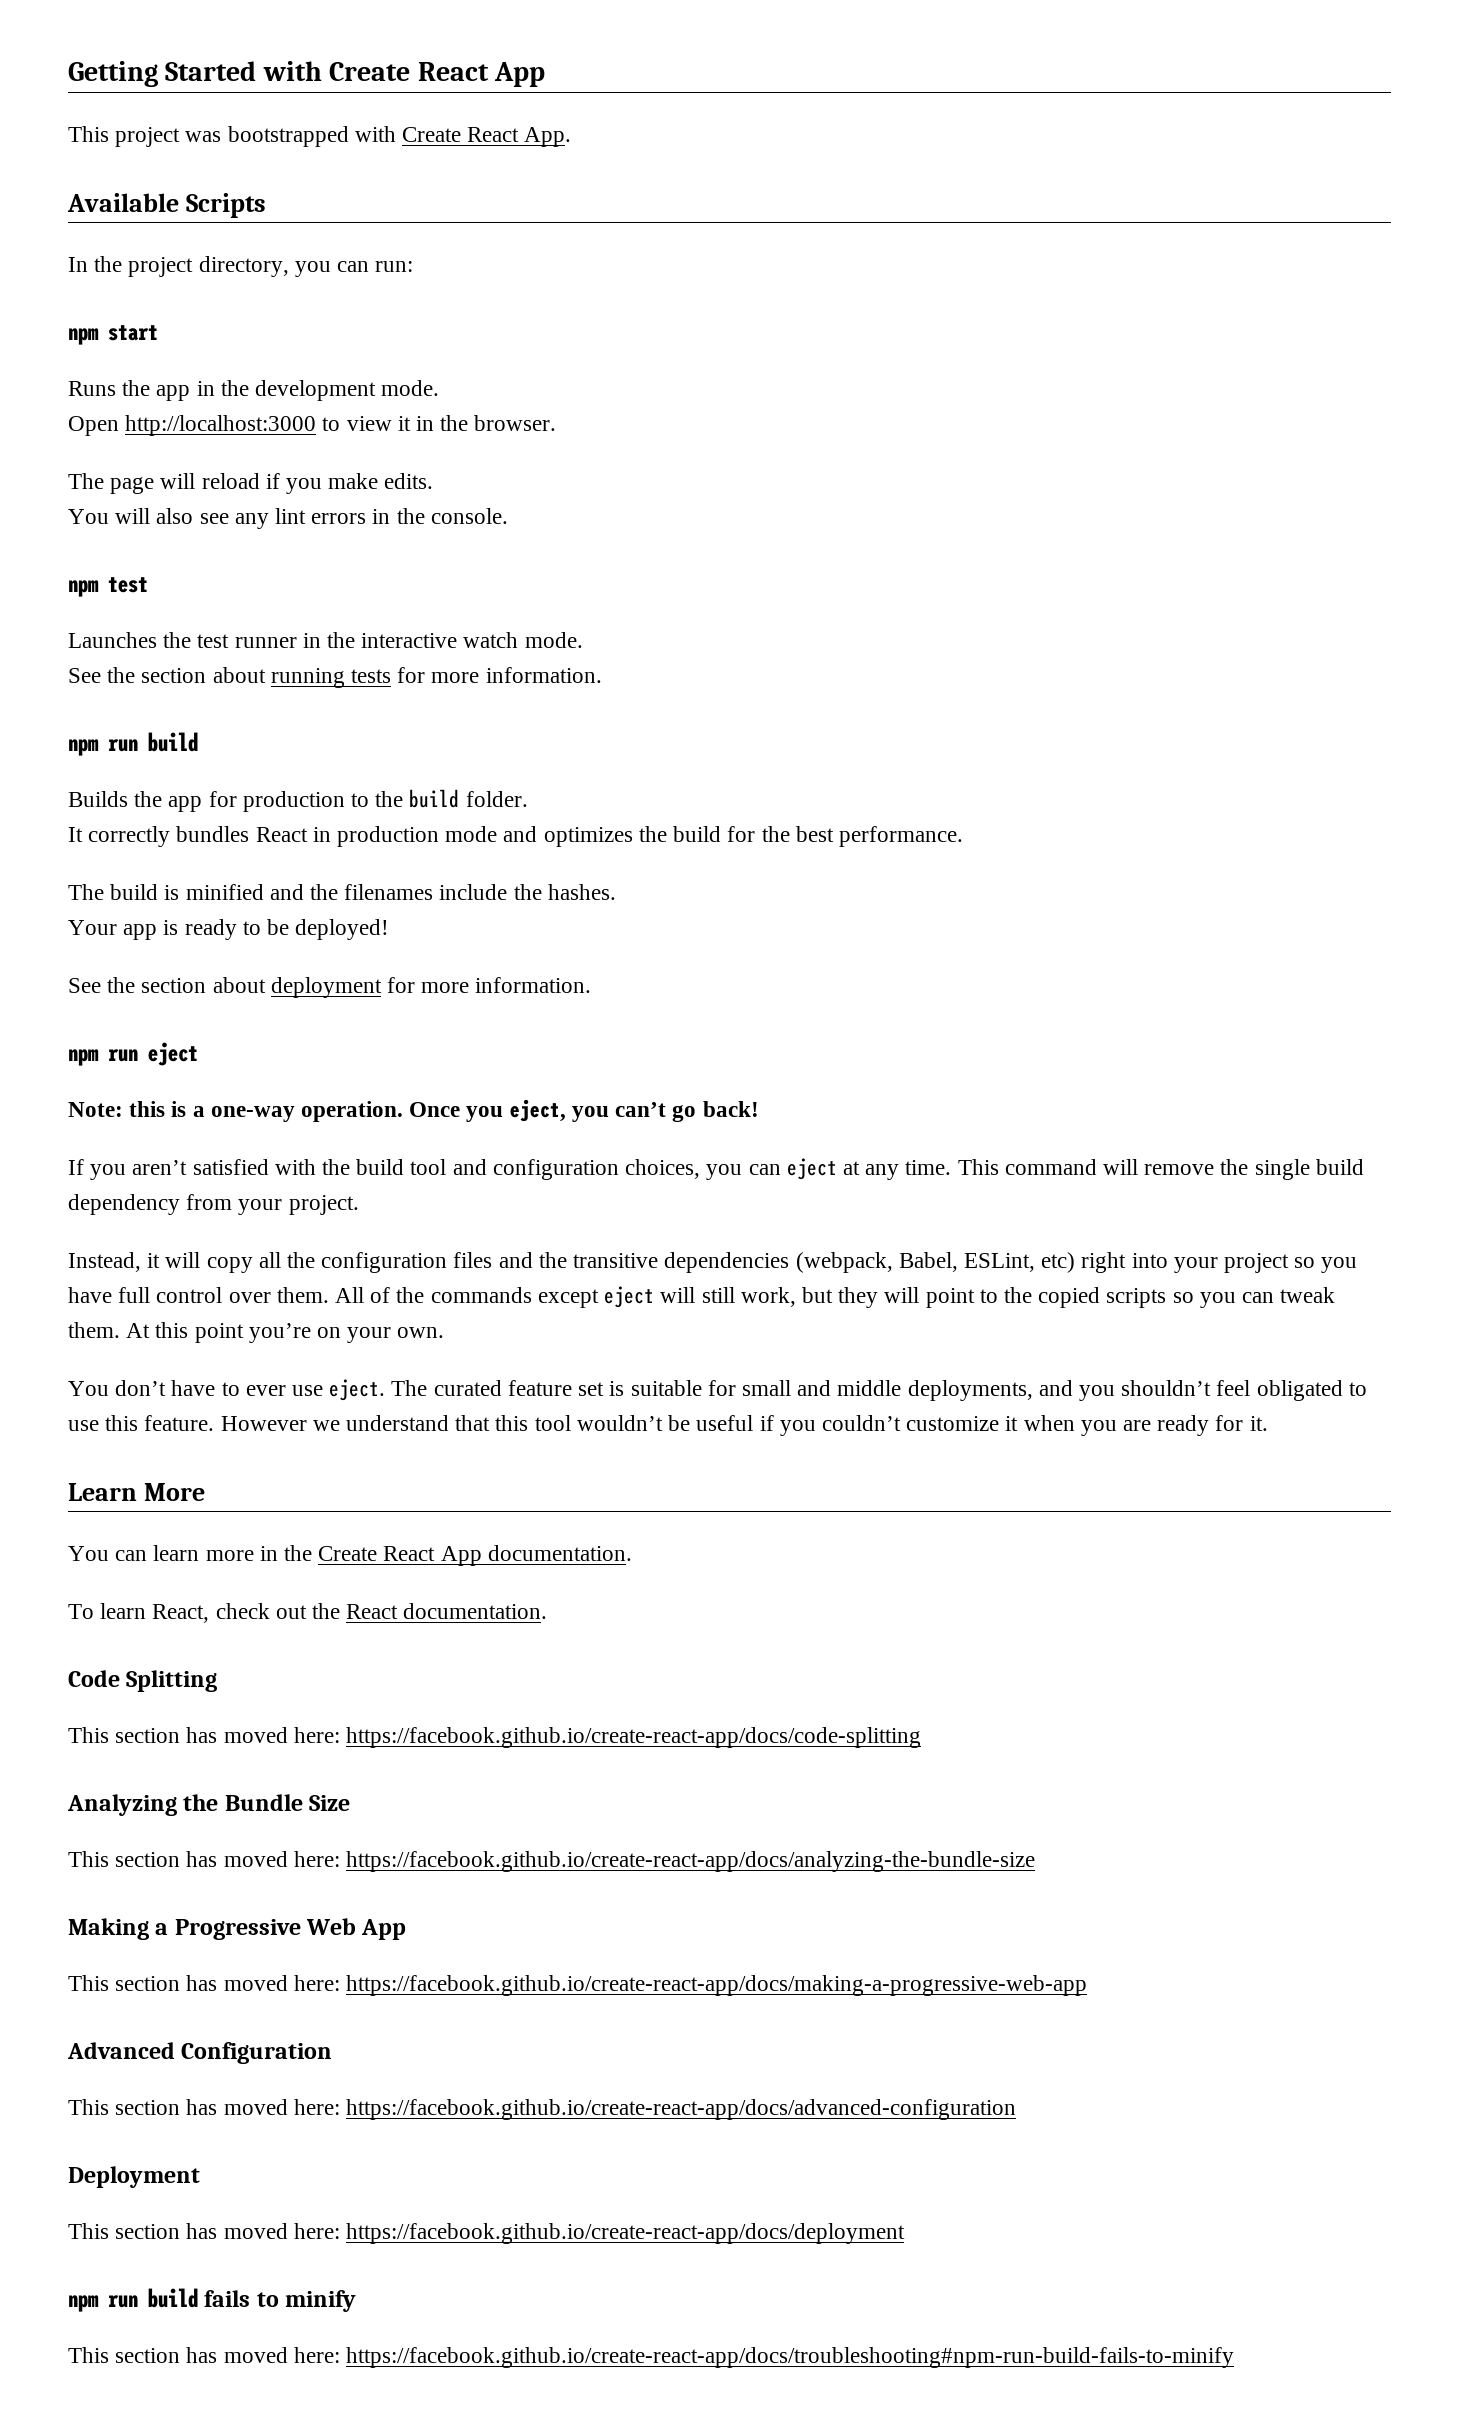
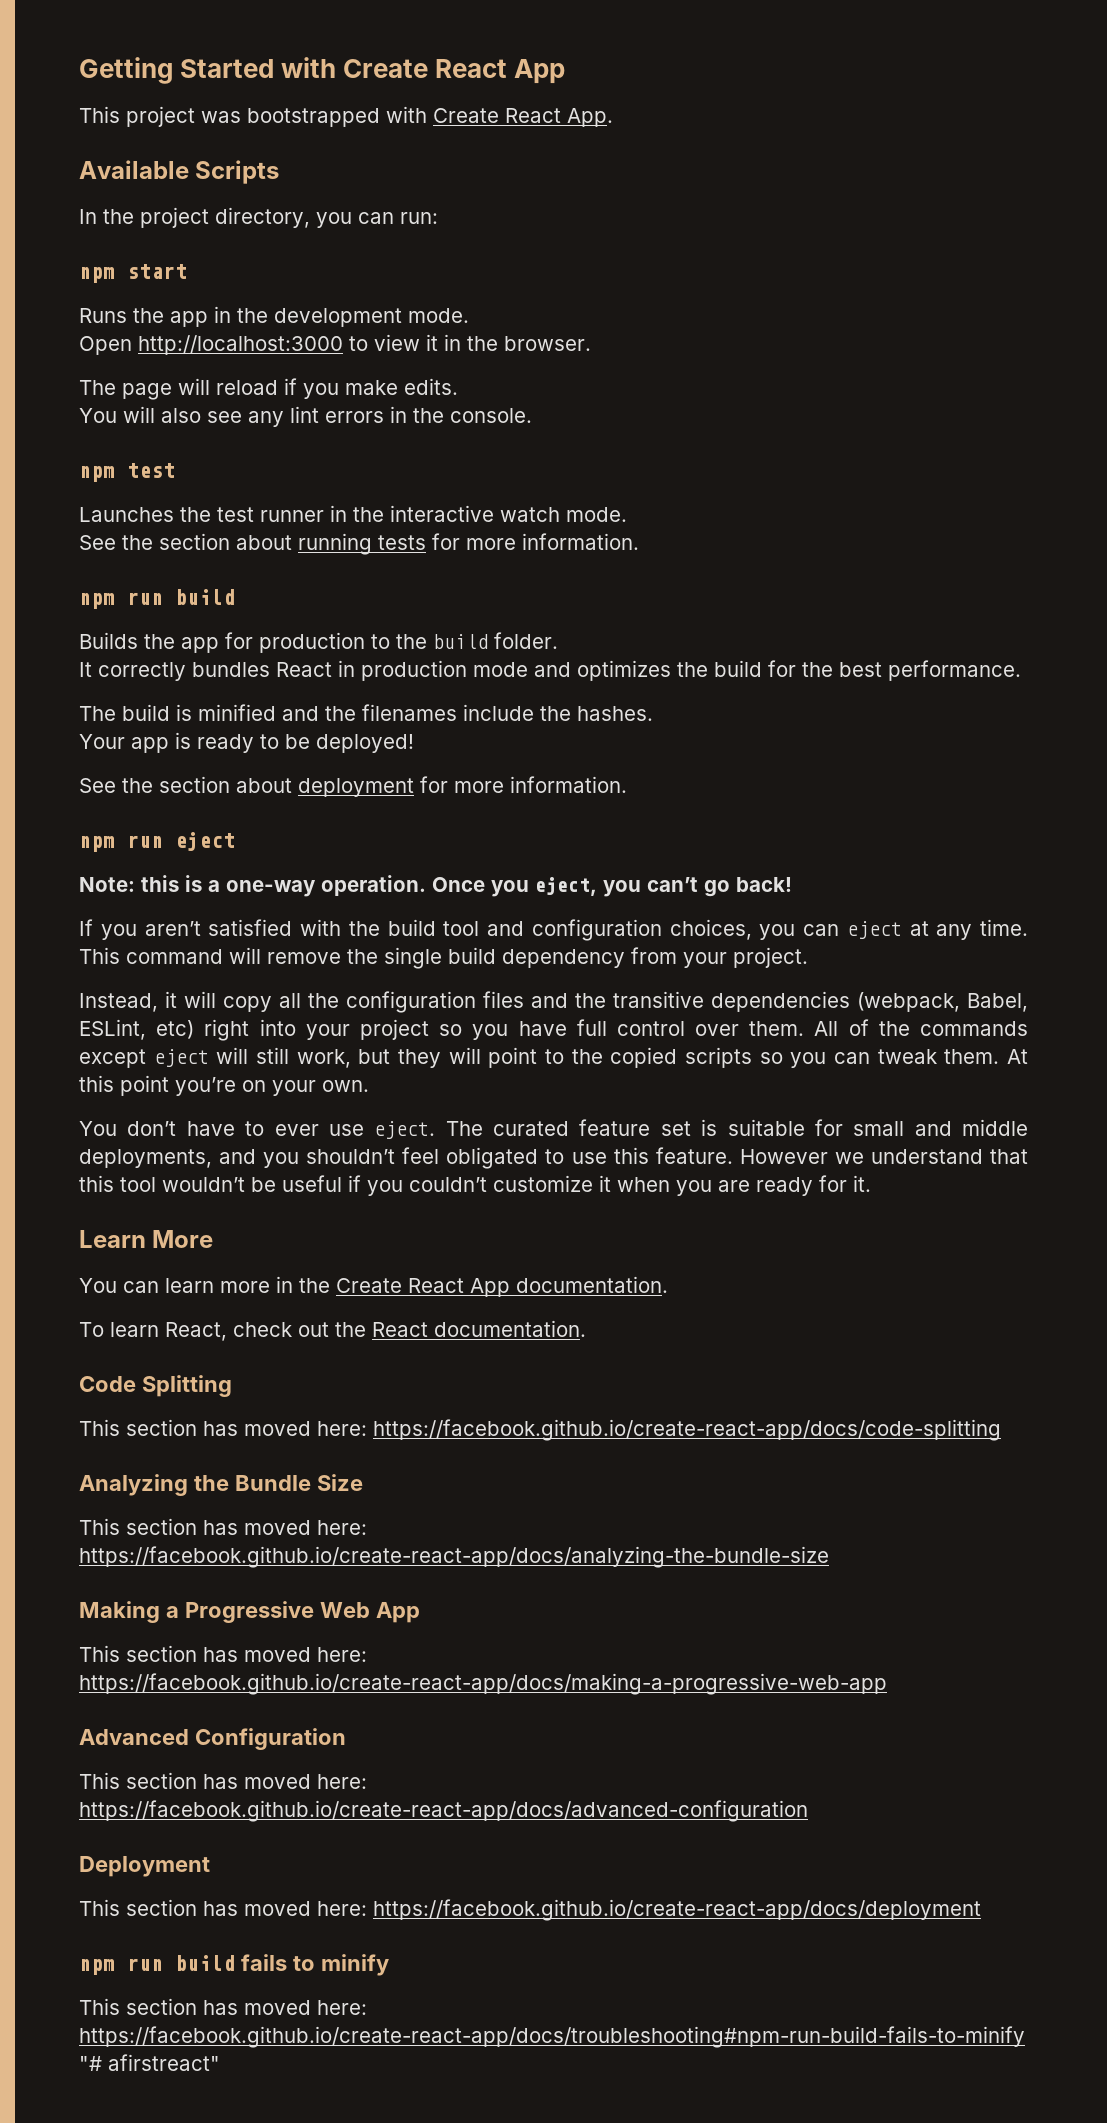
- This section has moved here: https://facebook.github.io/create-react-app/docs/troubleshooting#npm-run-build-fails-to-minify
+ This section has moved here: https://facebook.github.io/create-react-app/docs/troubleshooting#npm-run-build-fails-to-minify "# afirstreact"

